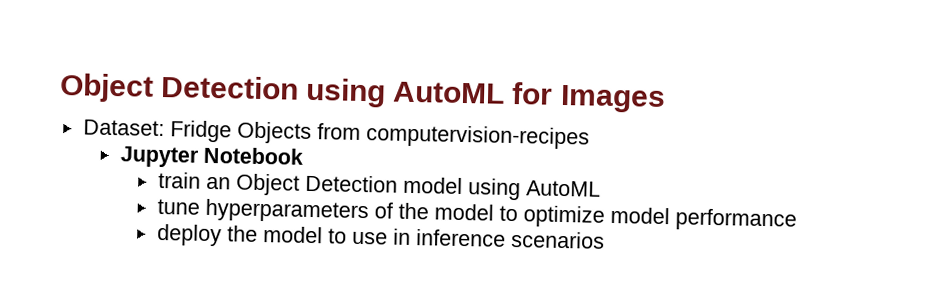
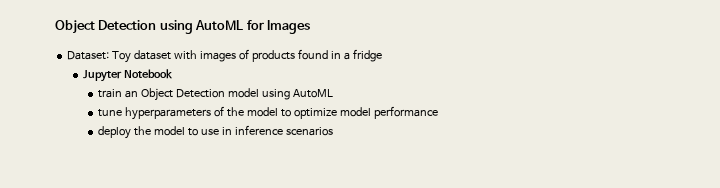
- Dataset: Fridge Objects from computervision-recipes
+ Dataset: Toy dataset with images of products found in a fridge

